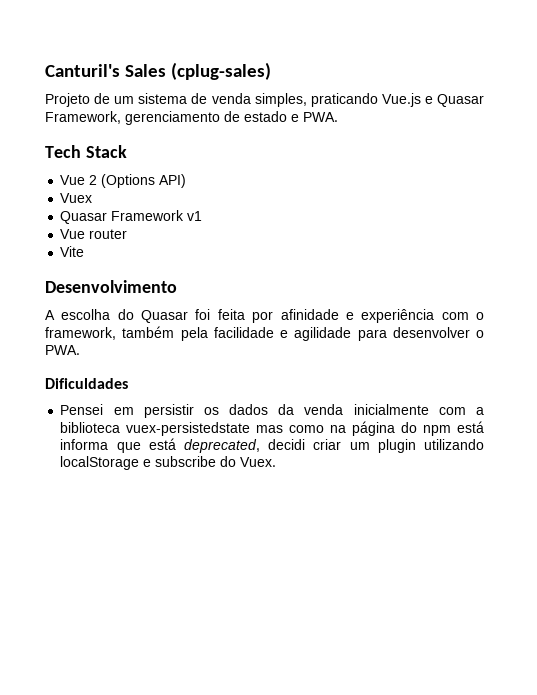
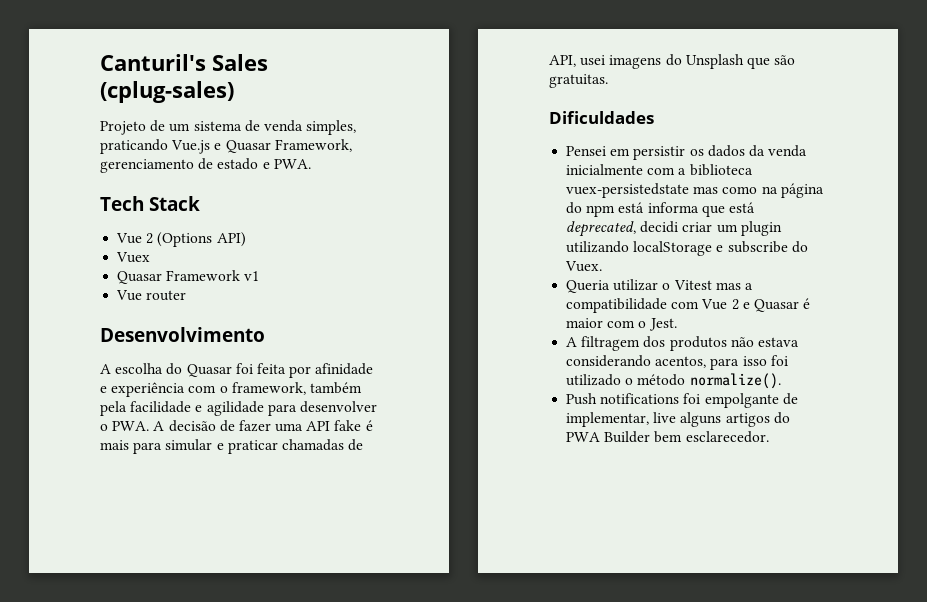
- Vite
- A escolha do Quasar foi feita por afinidade e experiência com o framework, também pela facilidade e agilidade para desenvolver o PWA.
+ A escolha do Quasar foi feita por afinidade e experiência com o framework, também pela facilidade e agilidade para desenvolver o PWA. A decisão de fazer uma API fake é mais para simular e praticar chamadas de API, usei imagens do Unsplash que são gratuitas.
+ Queria utilizar o Vitest mas a compatibilidade com Vue 2 e Quasar é maior com o Jest.
+ A filtragem dos produtos não estava considerando acentos, para isso foi utilizado o método normalize().
+ Push notifications foi empolgante de implementar, live alguns artigos do PWA Builder bem esclarecedor.

